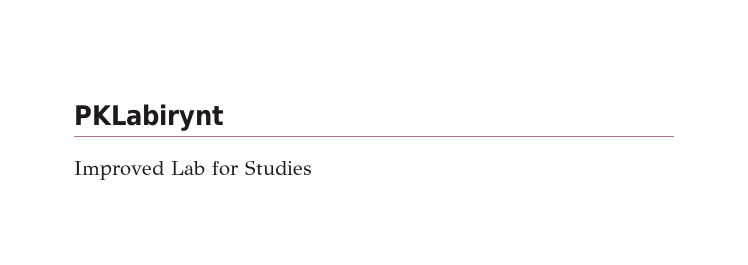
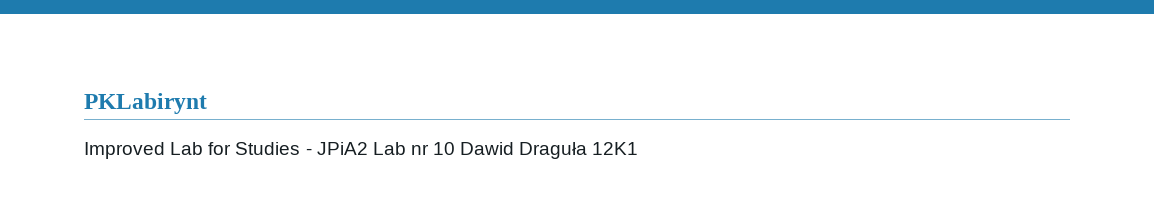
- Improved Lab for Studies
+ Improved Lab for Studies - JPiA2 Lab nr 10 Dawid Draguła 12K1

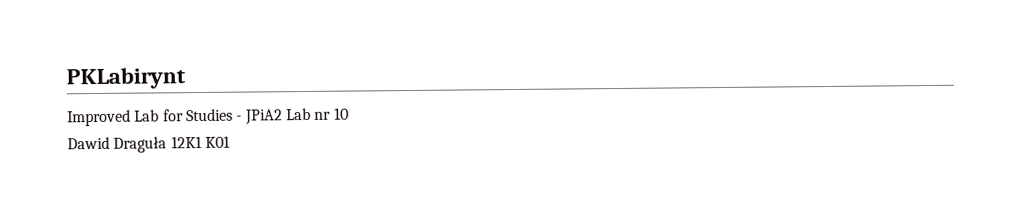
- Improved Lab for Studies - JPiA2 Lab nr 10 Dawid Draguła 12K1
+ Improved Lab for Studies - JPiA2 Lab nr 10
+ Dawid Draguła 12K1 K01

